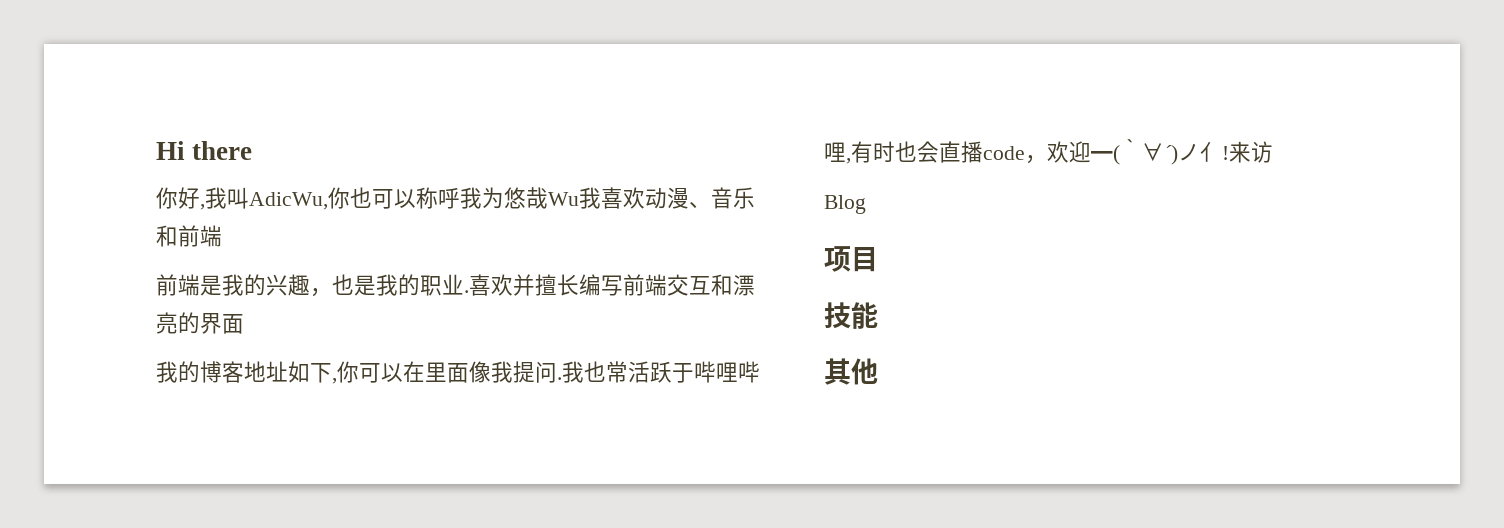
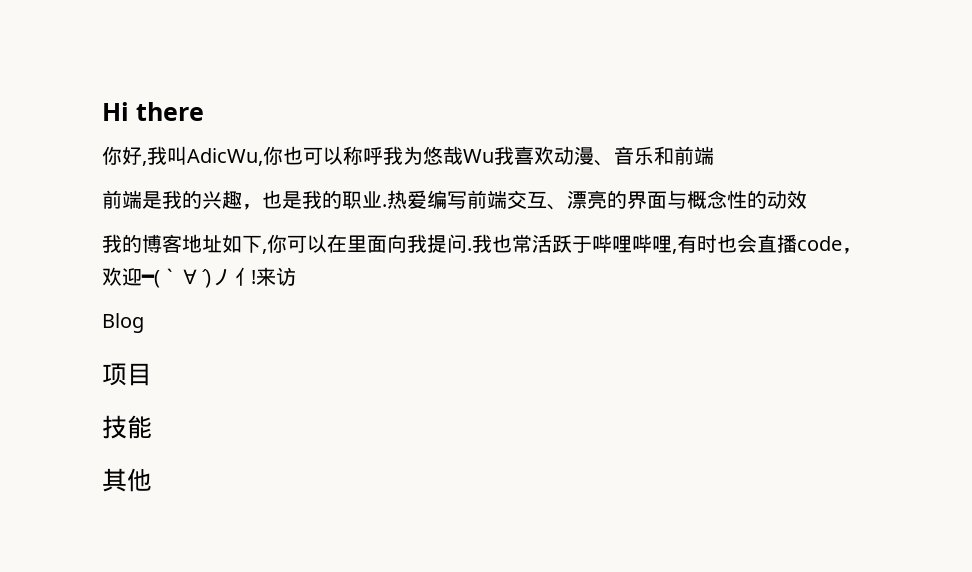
- 喜欢并擅长编写前端交互和漂亮的界面
+ 热爱编写前端交互、漂亮的界面与概念性的动效
- 我的博客地址如下,你可以在里面像我提问.
+ 我的博客地址如下,你可以在里面向我提问.

